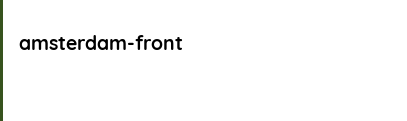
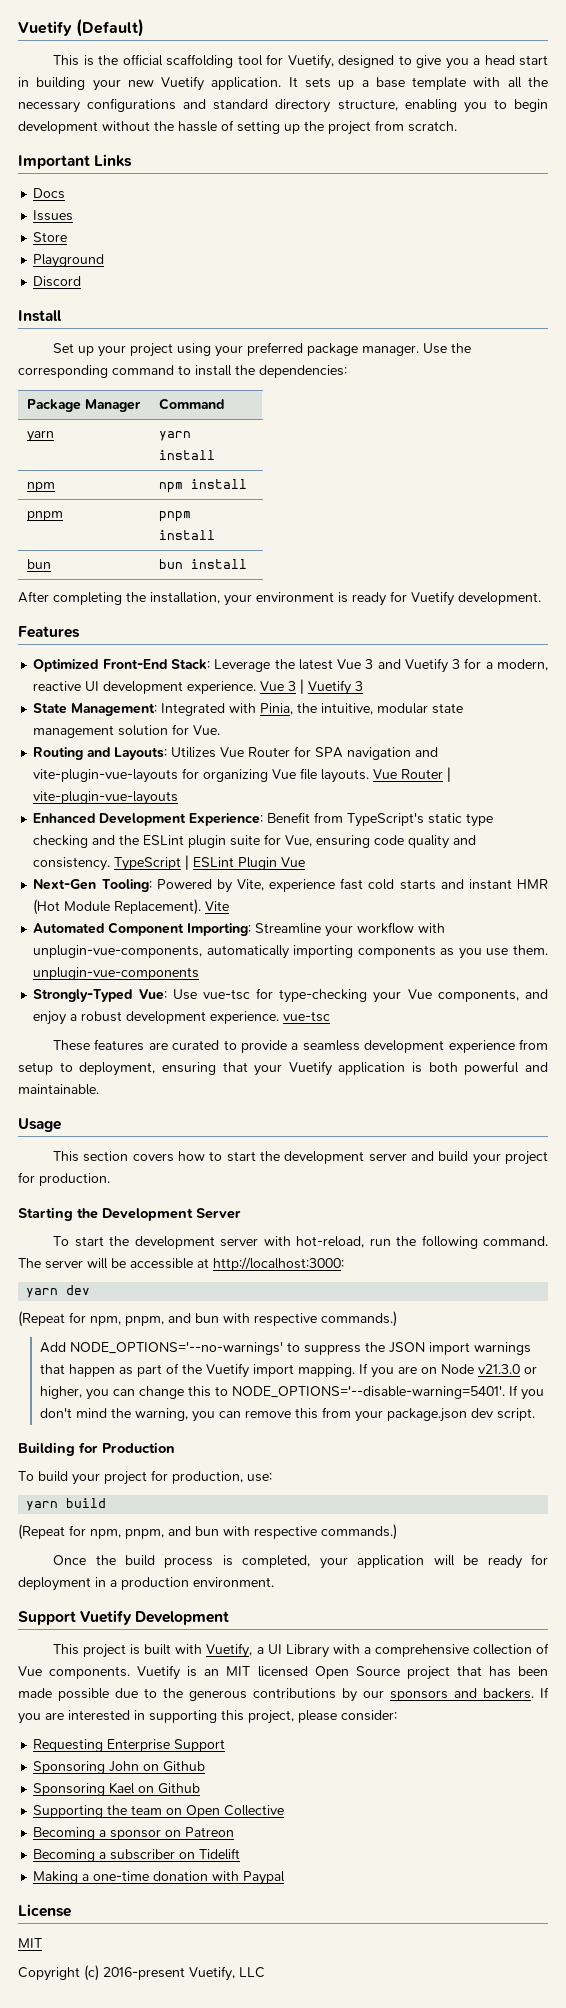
- amsterdam-front
+ Vuetify (Default)
+ This is the official scaffolding tool for Vuetify, designed to give you a head start in building your new Vuetify application. It sets up a base template with all the necessary configurations and standard directory structure, enabling you to begin development without the hassle of setting up the project from scratch.
+ Important Links
+ Docs
+ Issues
+ Store
+ Playground
+ Discord
+ Install
+ Set up your project using your preferred package manager. Use the corresponding command to install the dependencies:
+ Package Manager | Command
+ yarn | yarn install
+ npm | npm install
+ pnpm | pnpm install
+ bun | bun install
+ After completing the installation, your environment is ready for Vuetify development.
+ Features
+ Optimized Front-End Stack: Leverage the latest Vue 3 and Vuetify 3 for a modern, reactive UI development experience. Vue 3 | Vuetify 3
+ State Management: Integrated with Pinia, the intuitive, modular state management solution for Vue.
+ Routing and Layouts: Utilizes Vue Router for SPA navigation and vite-plugin-vue-layouts for organizing Vue file layouts. Vue Router | vite-plugin-vue-layouts
+ Enhanced Development Experience: Benefit from TypeScript's static type checking and the ESLint plugin suite for Vue, ensuring code quality and consistency. TypeScript | ESLint Plugin Vue
+ Next-Gen Tooling: Powered by Vite, experience fast cold starts and instant HMR (Hot Module Replacement). Vite
+ Automated Component Importing: Streamline your workflow with unplugin-vue-components, automatically importing components as you use them. unplugin-vue-components
+ Strongly-Typed Vue: Use vue-tsc for type-checking your Vue components, and enjoy a robust development experience. vue-tsc
+ These features are curated to provide a seamless development experience from setup to deployment, ensuring that your Vuetify application is both powerful and maintainable.
+ Usage
+ This section covers how to start the development server and build your project for production.
+ Starting the Development Server
+ To start the development server with hot-reload, run the following command. The server will be accessible at http://localhost:3000:
+ yarn dev
+ (Repeat for npm, pnpm, and bun with respective commands.)
+ Add NODE_OPTIONS='--no-warnings' to suppress the JSON import warnings that happen as part of the Vuetify import mapping. If you are on Node v21.3.0 or higher, you can change this to NODE_OPTIONS='--disable-warning=5401'. If you don't mind the warning, you can remove this from your package.json dev script.
+ Building for Production
+ To build your project for production, use:
+ yarn build
+ (Repeat for npm, pnpm, and bun with respective commands.)
+ Once the build process is completed, your application will be ready for deployment in a production environment.
+ Support Vuetify Development
+ This project is built with Vuetify, a UI Library with a comprehensive collection of Vue components. Vuetify is an MIT licensed Open Source project that has been made possible due to the generous contributions by our sponsors and backers. If you are interested in supporting this project, please consider:
+ Requesting Enterprise Support
+ Sponsoring John on Github
+ Sponsoring Kael on Github
+ Supporting the team on Open Collective
+ Becoming a sponsor on Patreon
+ Becoming a subscriber on Tidelift
+ Making a one-time donation with Paypal
+ License
+ MIT
+ Copyright (c) 2016-present Vuetify, LLC

